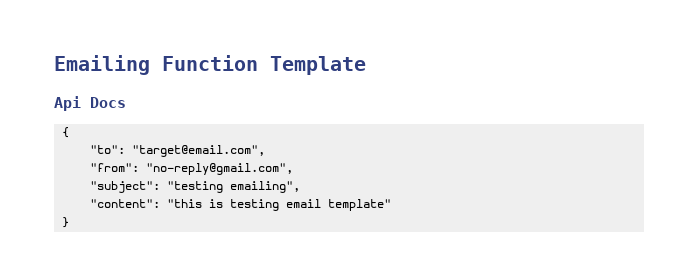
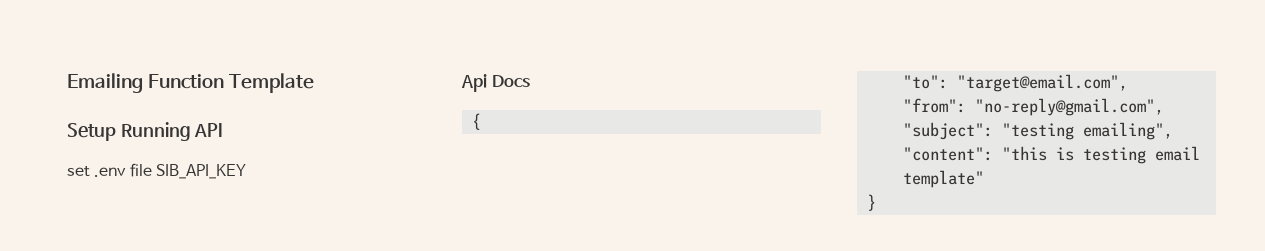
+ Setup Running API
+ set .env file SIB_API_KEY

